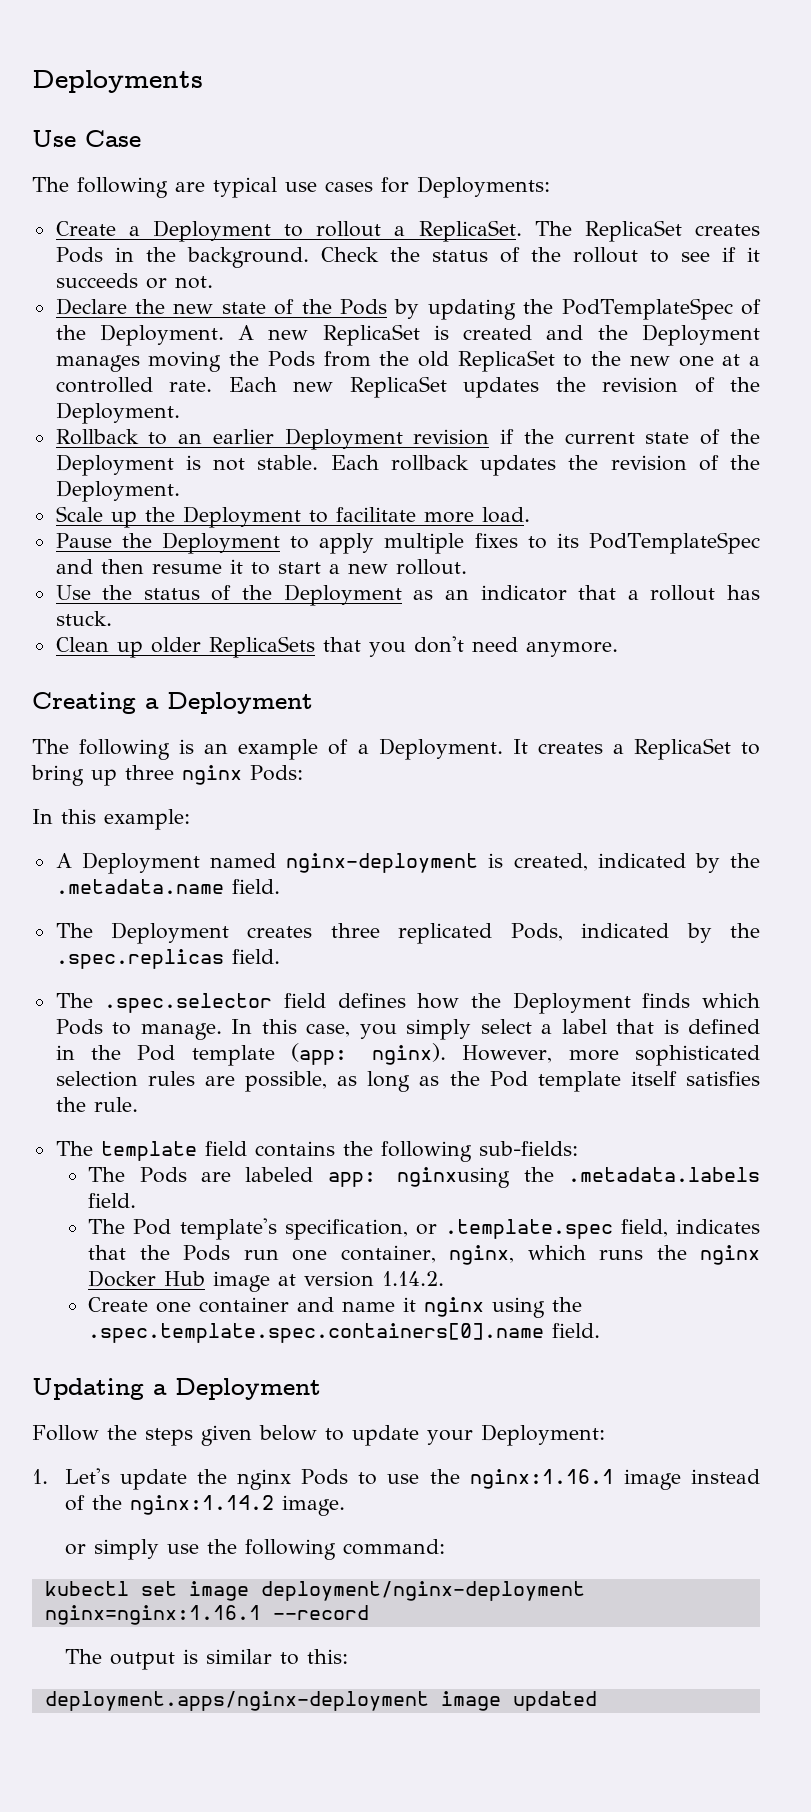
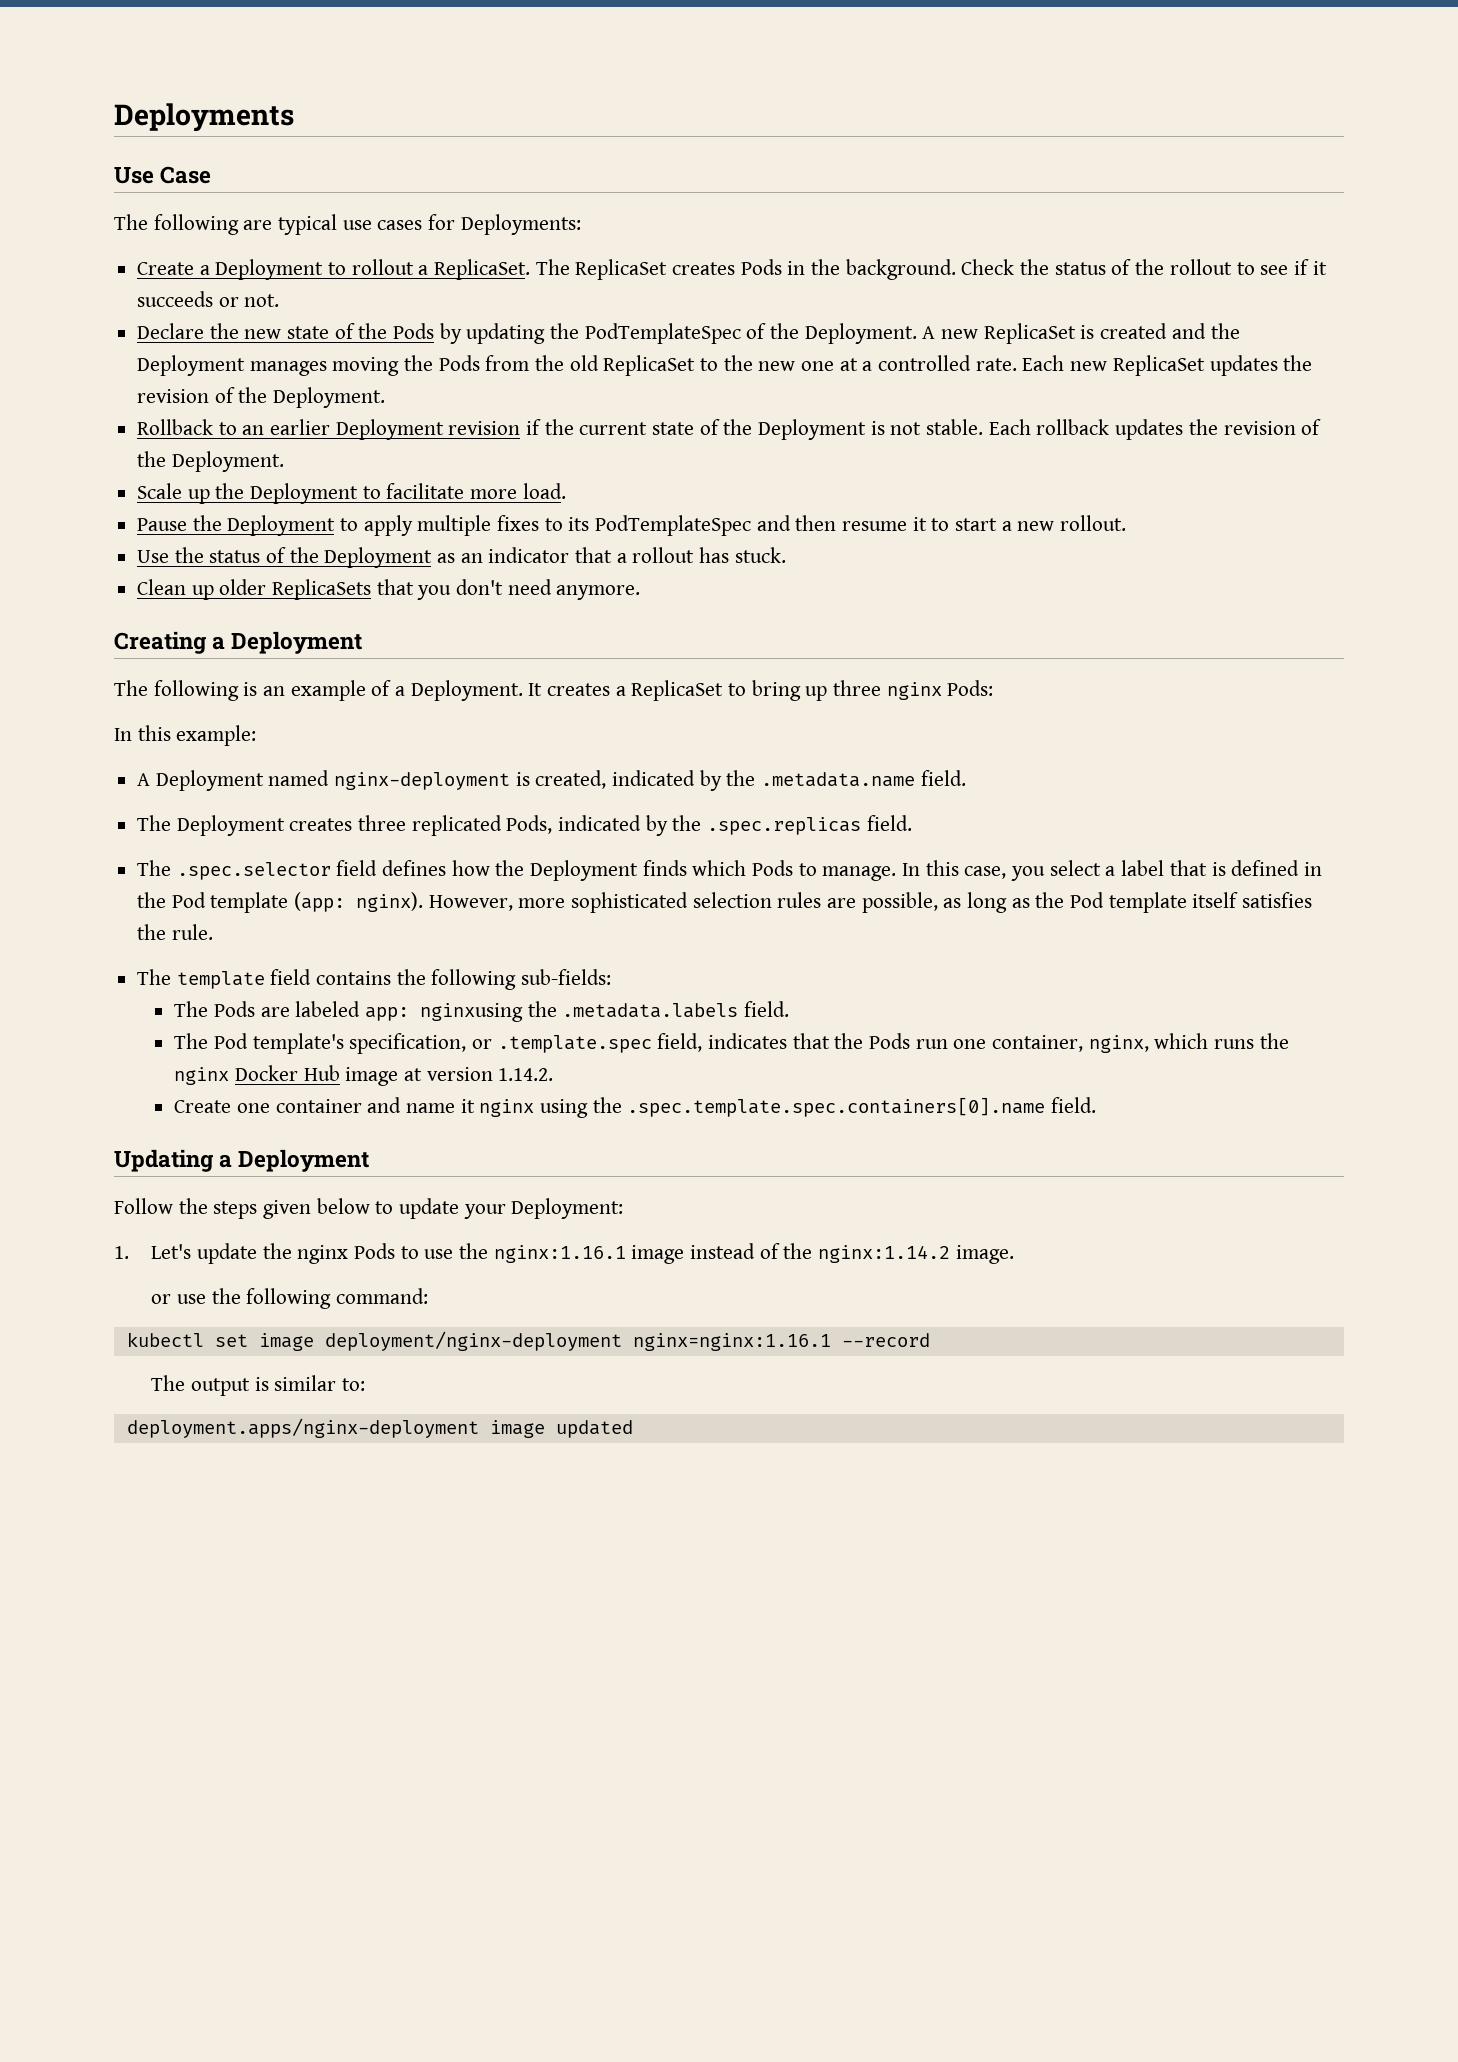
- In this case, you simply select a label that is defined in the Pod template (app: nginx).
+ In this case, you select a label that is defined in the Pod template (app: nginx).
- or simply use the following command:
+ or use the following command:
- The output is similar to this:
+ The output is similar to:

